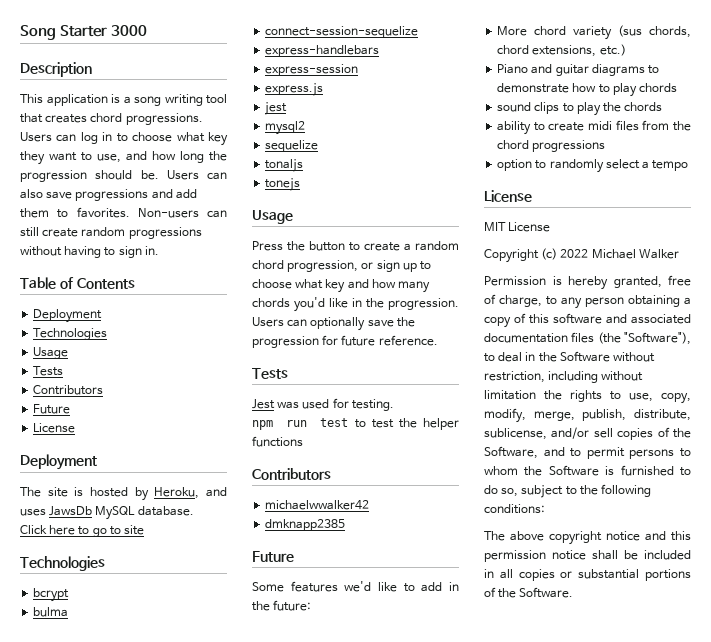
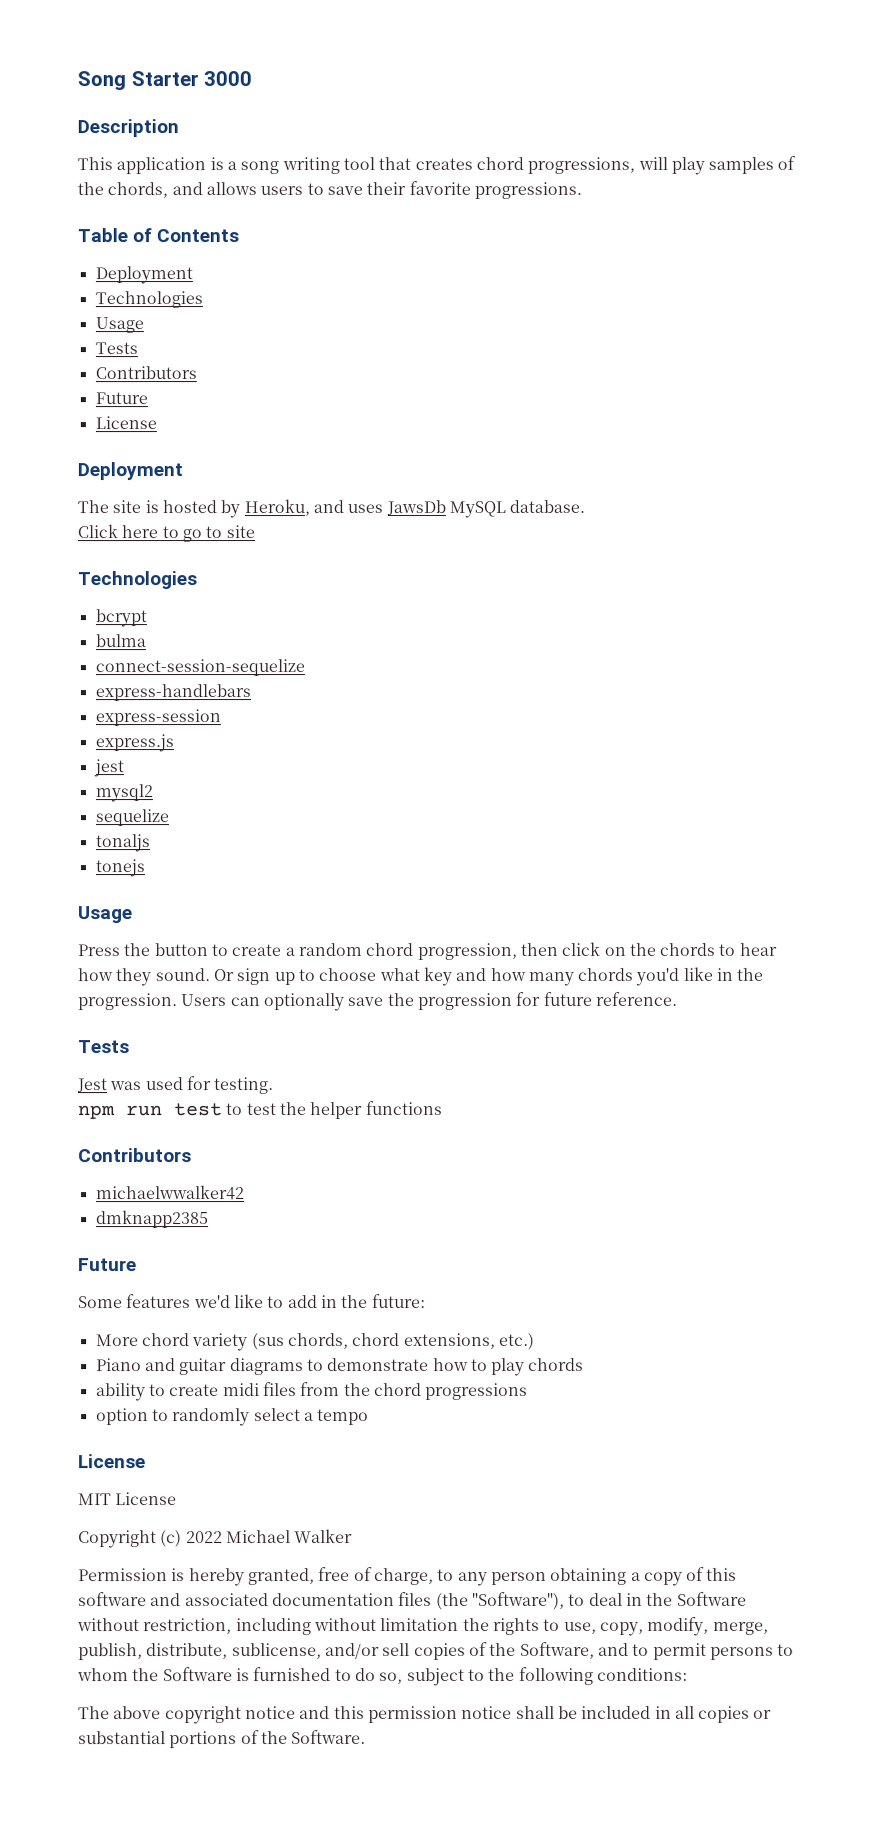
- This application is a song writing tool that creates chord progressions. Users can log in to choose what key they want to use, and how long the progression should be. Users can also save progressions and add them to favorites. Non-users can still create random progressions without having to sign in.
+ This application is a song writing tool that creates chord progressions, will play samples of the chords, and allows users to save their favorite progressions.
- Press the button to create a random chord progression, or sign up to choose what key and how many chords you'd like in the progression.
+ Press the button to create a random chord progression, then click on the chords to hear how they sound. Or sign up to choose what key and how many chords you'd like in the progression.
- sound clips to play the chords

